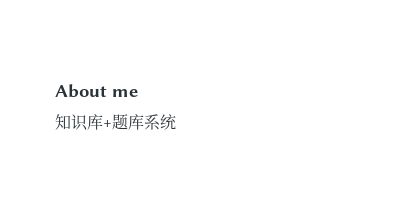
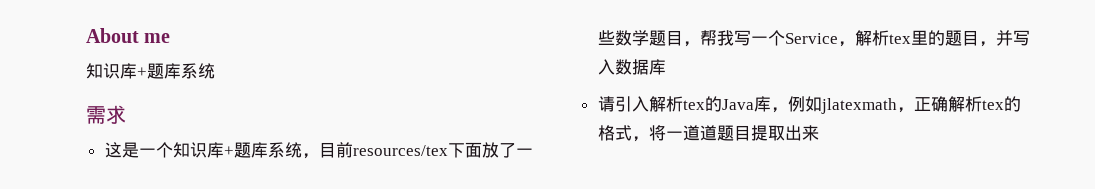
+ 需求
+ 这是一个知识库+题库系统，目前resources/tex下面放了一些数学题目，帮我写一个Service，解析tex里的题目，并写入数据库
+ 请引入解析tex的Java库，例如jlatexmath，正确解析tex的格式，将一道道题目提取出来

